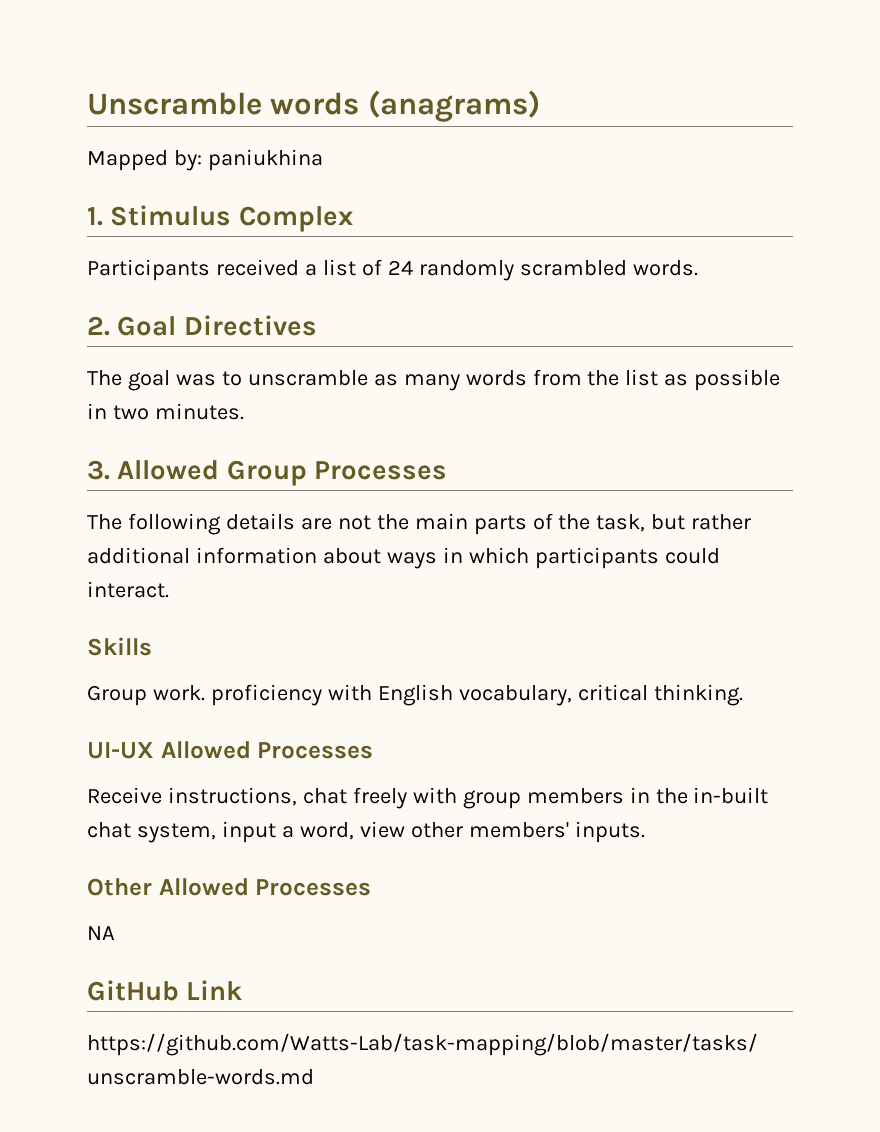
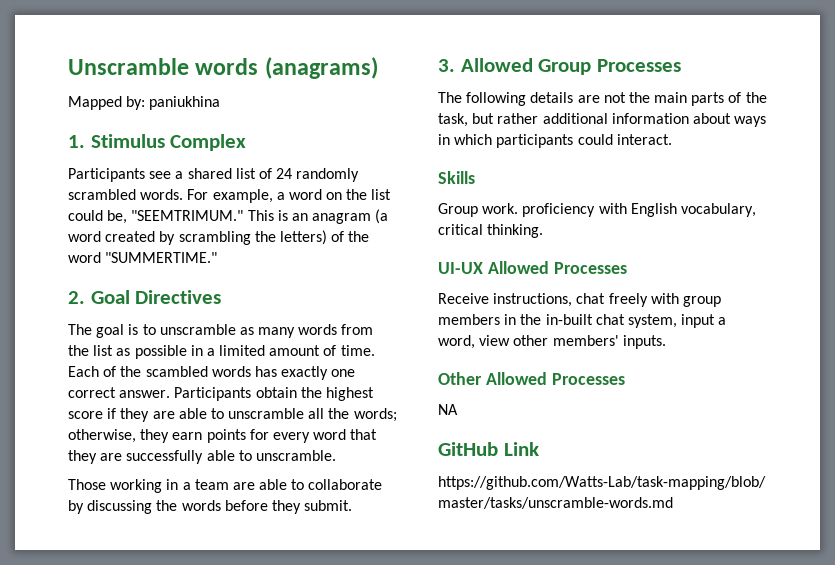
- Participants received a list of 24 randomly scrambled words.
+ Participants see a shared list of 24 randomly scrambled words. For example, a word on the list could be, "SEEMTRIMUM." This is an anagram (a word created by scrambling the letters) of the word "SUMMERTIME."
- The goal was to unscramble as many words from the list as possible in two minutes.
+ The goal is to unscramble as many words from the list as possible in a limited amount of time. Each of the scambled words has exactly one correct answer. Participants obtain the highest score if they are able to unscramble all the words; otherwise, they earn points for every word that they are successfully able to unscramble.
+ Those working in a team are able to collaborate by discussing the words before they submit.

